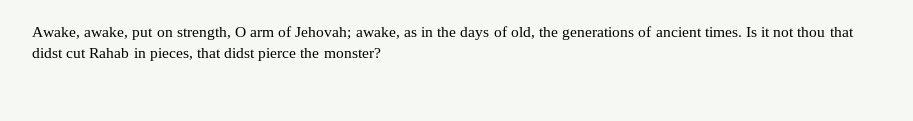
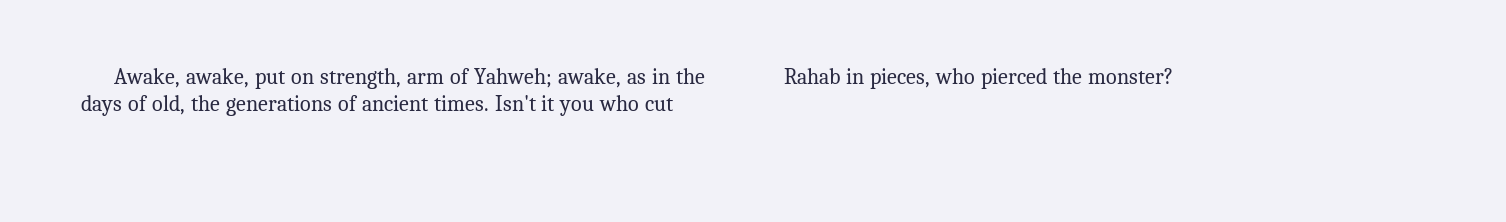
- Awake, awake, put on strength, O arm of Jehovah; awake, as in the days of old, the generations of ancient times.
+ Awake, awake, put on strength, arm of Yahweh; awake, as in the days of old, the generations of ancient times.
- Is it not thou that didst cut Rahab in pieces, that didst pierce the monster?
+ Isn't it you who cut Rahab in pieces, who pierced the monster?

